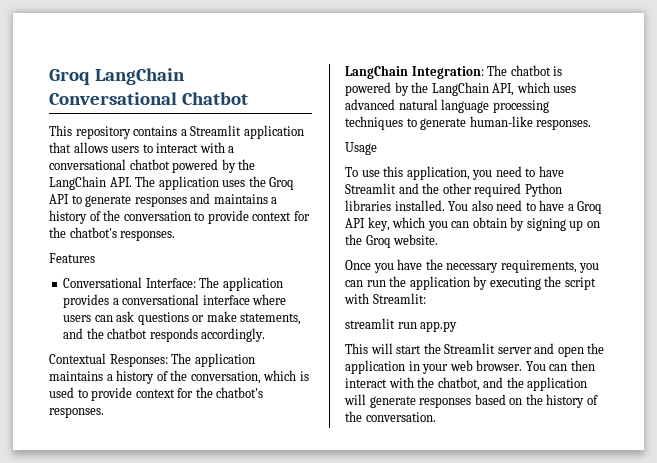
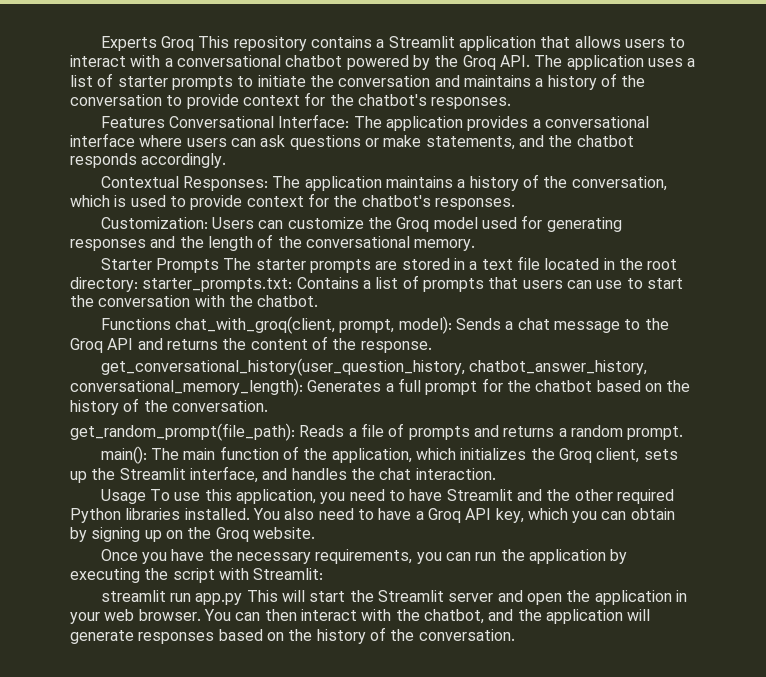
- Groq LangChain Conversational Chatbot
- This repository contains a Streamlit application that allows users to interact with a conversational chatbot powered by the LangChain API. The application uses the Groq API to generate responses and maintains a history of the conversation to provide context for the chatbot's responses.
+ Experts Groq This repository contains a Streamlit application that allows users to interact with a conversational chatbot powered by the Groq API. The application uses a list of starter prompts to initiate the conversation and maintains a history of the conversation to provide context for the chatbot's responses.
- Features
- Conversational Interface: The application provides a conversational interface where users can ask questions or make statements, and the chatbot responds accordingly.
+ Features Conversational Interface: The application provides a conversational interface where users can ask questions or make statements, and the chatbot responds accordingly.
- LangChain Integration: The chatbot is powered by the LangChain API, which uses advanced natural language processing techniques to generate human-like responses.
+ Customization: Users can customize the Groq model used for generating responses and the length of the conversational memory.
+ Starter Prompts The starter prompts are stored in a text file located in the root directory: starter_prompts.txt: Contains a list of prompts that users can use to start the conversation with the chatbot.
+ Functions chat_with_groq(client, prompt, model): Sends a chat message to the Groq API and returns the content of the response.
+ get_conversational_history(user_question_history, chatbot_answer_history, conversational_memory_length): Generates a full prompt for the chatbot based on the history of the conversation.
+ get_random_prompt(file_path): Reads a file of prompts and returns a random prompt.
+ main(): The main function of the application, which initializes the Groq client, sets up the Streamlit interface, and handles the chat interaction.
- Usage
- To use this application, you need to have Streamlit and the other required Python libraries installed.
+ Usage To use this application, you need to have Streamlit and the other required Python libraries installed.
- streamlit run app.py
- This will start the Streamlit server and open the application in your web browser.
+ streamlit run app.py This will start the Streamlit server and open the application in your web browser.

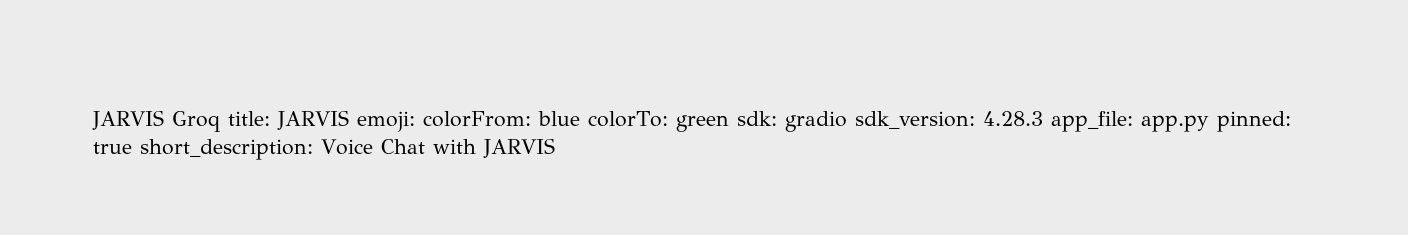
- Experts Groq This repository contains a Streamlit application that allows users to interact with a conversational chatbot powered by the Groq API. The application uses a list of starter prompts to initiate the conversation and maintains a history of the conversation to provide context for the chatbot's responses.
- Features Conversational Interface: The application provides a conversational interface where users can ask questions or make statements, and the chatbot responds accordingly.
- Contextual Responses: The application maintains a history of the conversation, which is used to provide context for the chatbot's responses.
- Customization: Users can customize the Groq model used for generating responses and the length of the conversational memory.
- Starter Prompts The starter prompts are stored in a text file located in the root directory: starter_prompts.txt: Contains a list of prompts that users can use to start the conversation with the chatbot.
- Functions chat_with_groq(client, prompt, model): Sends a chat message to the Groq API and returns the content of the response.
- get_conversational_history(user_question_history, chatbot_answer_history, conversational_memory_length): Generates a full prompt for the chatbot based on the history of the conversation.
- get_random_prompt(file_path): Reads a file of prompts and returns a random prompt.
- main(): The main function of the application, which initializes the Groq client, sets up the Streamlit interface, and handles the chat interaction.
- Usage To use this application, you need to have Streamlit and the other required Python libraries installed. You also need to have a Groq API key, which you can obtain by signing up on the Groq website.
- Once you have the necessary requirements, you can run the application by executing the script with Streamlit:
- streamlit run app.py This will start the Streamlit server and open the application in your web browser. You can then interact with the chatbot, and the application will generate responses based on the history of the conversation.
+ JARVIS Groq title: JARVIS emoji: colorFrom: blue colorTo: green sdk: gradio sdk_version: 4.28.3 app_file: app.py pinned: true short_description: Voice Chat with JARVIS

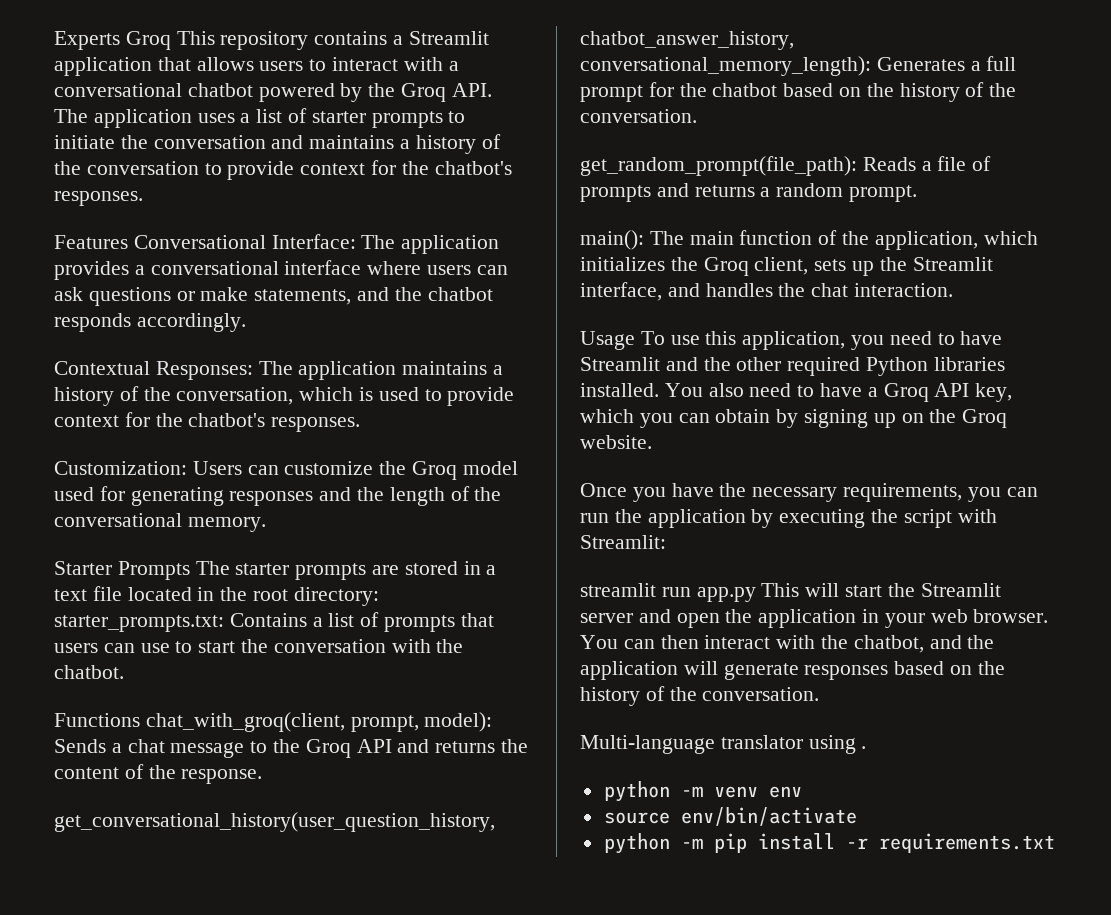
- JARVIS Groq title: JARVIS emoji: colorFrom: blue colorTo: green sdk: gradio sdk_version: 4.28.3 app_file: app.py pinned: true short_description: Voice Chat with JARVIS
+ Experts Groq This repository contains a Streamlit application that allows users to interact with a conversational chatbot powered by the Groq API. The application uses a list of starter prompts to initiate the conversation and maintains a history of the conversation to provide context for the chatbot's responses.
+ Features Conversational Interface: The application provides a conversational interface where users can ask questions or make statements, and the chatbot responds accordingly.
+ Contextual Responses: The application maintains a history of the conversation, which is used to provide context for the chatbot's responses.
+ Customization: Users can customize the Groq model used for generating responses and the length of the conversational memory.
+ Starter Prompts The starter prompts are stored in a text file located in the root directory: starter_prompts.txt: Contains a list of prompts that users can use to start the conversation with the chatbot.
+ Functions chat_with_groq(client, prompt, model): Sends a chat message to the Groq API and returns the content of the response.
+ get_conversational_history(user_question_history, chatbot_answer_history, conversational_memory_length): Generates a full prompt for the chatbot based on the history of the conversation.
+ get_random_prompt(file_path): Reads a file of prompts and returns a random prompt.
+ main(): The main function of the application, which initializes the Groq client, sets up the Streamlit interface, and handles the chat interaction.
+ Usage To use this application, you need to have Streamlit and the other required Python libraries installed. You also need to have a Groq API key, which you can obtain by signing up on the Groq website.
+ Once you have the necessary requirements, you can run the application by executing the script with Streamlit:
+ streamlit run app.py This will start the Streamlit server and open the application in your web browser. You can then interact with the chatbot, and the application will generate responses based on the history of the conversation.
+ Multi-language translator using .
+ python -m venv env
+ source env/bin/activate
+ python -m pip install -r requirements.txt

